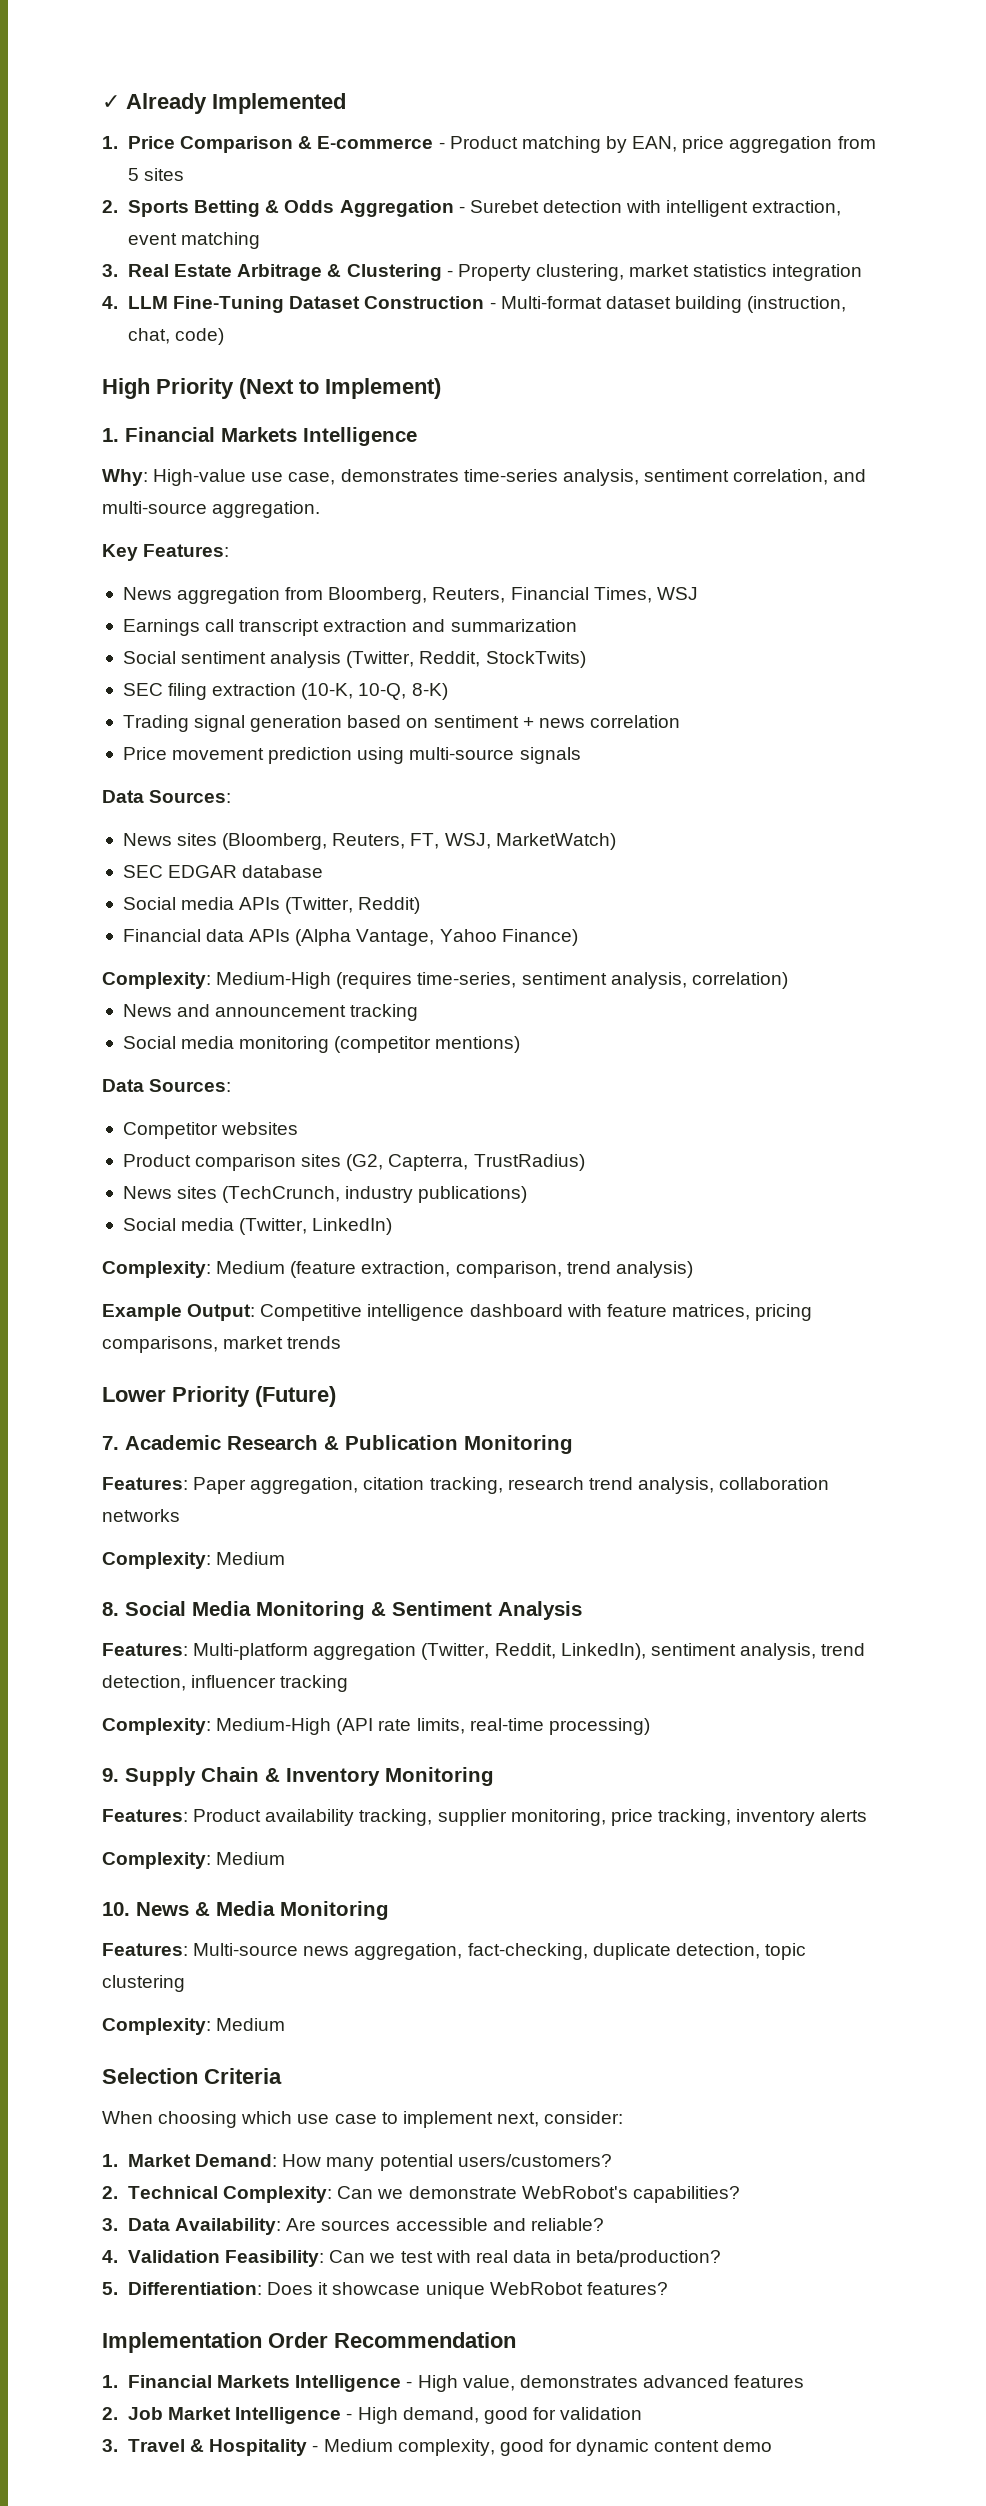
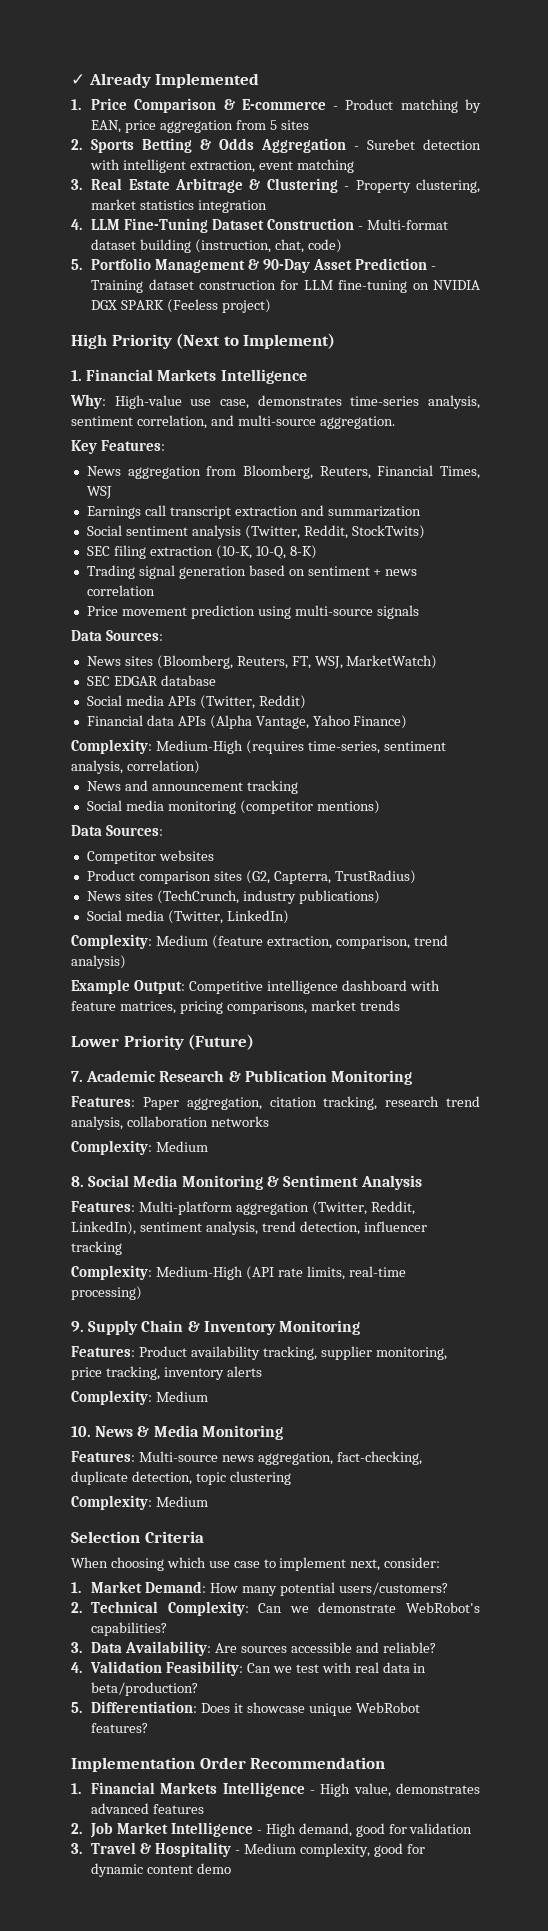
+ 5. Portfolio Management & 90-Day Asset Prediction - Training dataset construction for LLM fine-tuning on NVIDIA DGX SPARK (Feeless project)

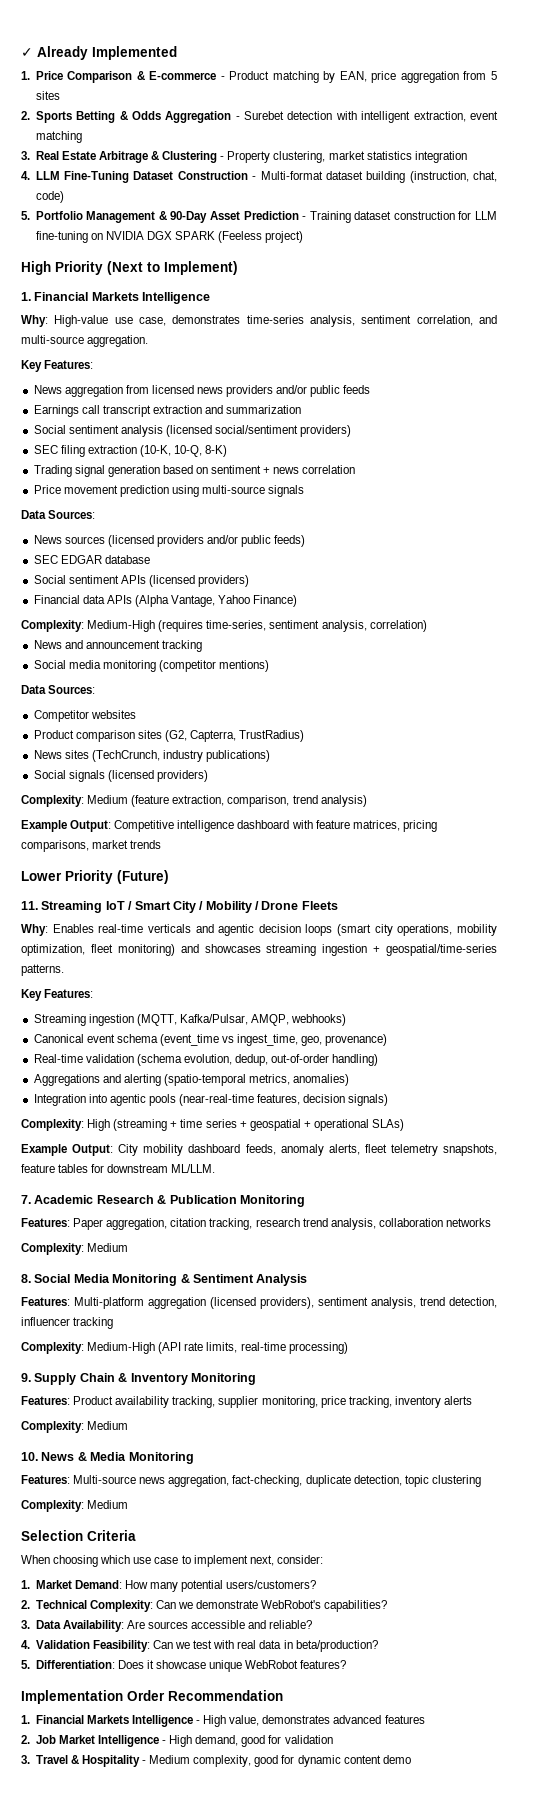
- News aggregation from Bloomberg, Reuters, Financial Times, WSJ
+ News aggregation from licensed news providers and/or public feeds
- Social sentiment analysis (Twitter, Reddit, StockTwits)
+ Social sentiment analysis (licensed social/sentiment providers)
- News sites (Bloomberg, Reuters, FT, WSJ, MarketWatch)
+ News sources (licensed providers and/or public feeds)
- Social media APIs (Twitter, Reddit)
+ Social sentiment APIs (licensed providers)
- Social media (Twitter, LinkedIn)
+ Social signals (licensed providers)
+ 11. Streaming IoT / Smart City / Mobility / Drone Fleets
+ Why: Enables real-time verticals and agentic decision loops (smart city operations, mobility optimization, fleet monitoring) and showcases streaming ingestion + geospatial/time-series patterns.
+ Key Features:
+ Streaming ingestion (MQTT, Kafka/Pulsar, AMQP, webhooks)
+ Canonical event schema (event_time vs ingest_time, geo, provenance)
+ Real-time validation (schema evolution, dedup, out-of-order handling)
+ Aggregations and alerting (spatio-temporal metrics, anomalies)
+ Integration into agentic pools (near-real-time features, decision signals)
+ Complexity: High (streaming + time series + geospatial + operational SLAs)
+ Example Output: City mobility dashboard feeds, anomaly alerts, fleet telemetry snapshots, feature tables for downstream ML/LLM.
- Features: Multi-platform aggregation (Twitter, Reddit, LinkedIn), sentiment analysis, trend detection, influencer tracking
+ Features: Multi-platform aggregation (licensed providers), sentiment analysis, trend detection, influencer tracking

